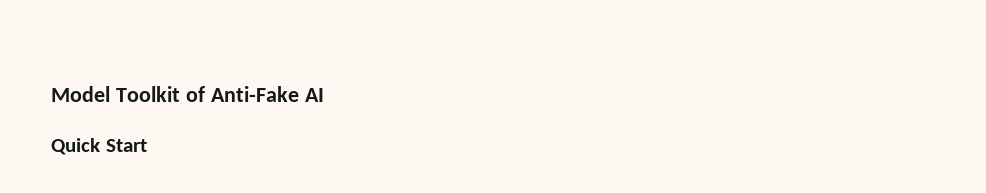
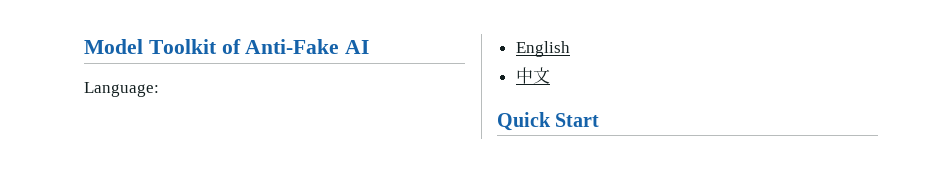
+ Language:
+ English
+ 中文

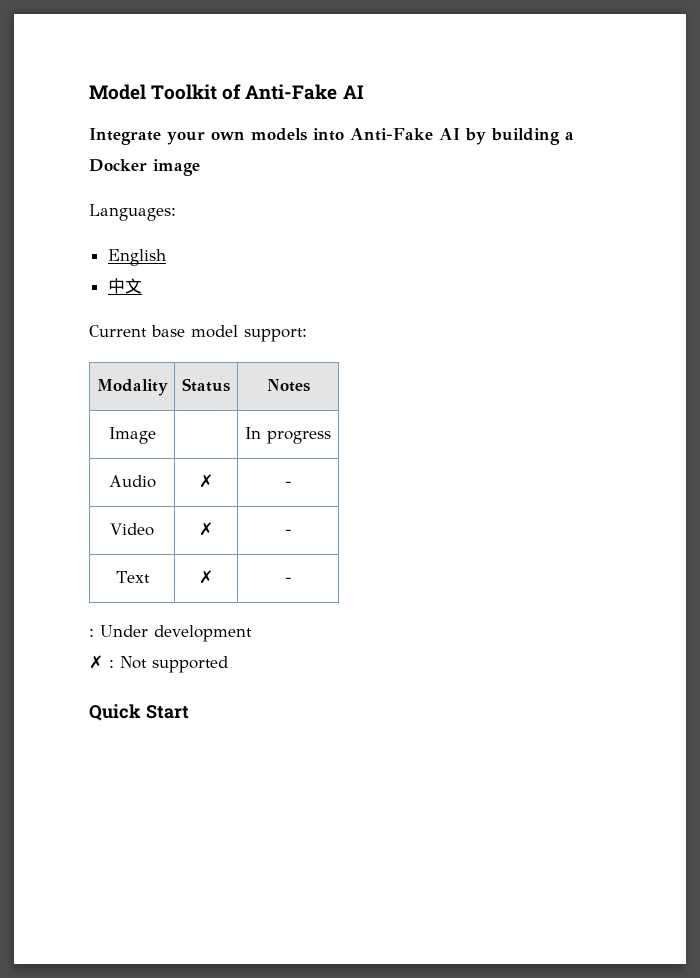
- Language:
+ Integrate your own models into Anti-Fake AI by building a Docker image
+ Languages:
  English
  中文
+ Current base model support:
+ Modality | Status | Notes
+ Image | | In progress
+ Audio | ✗ | -
+ Video | ✗ | -
+ Text | ✗ | -
+ : Under development
+ ✗ : Not supported

